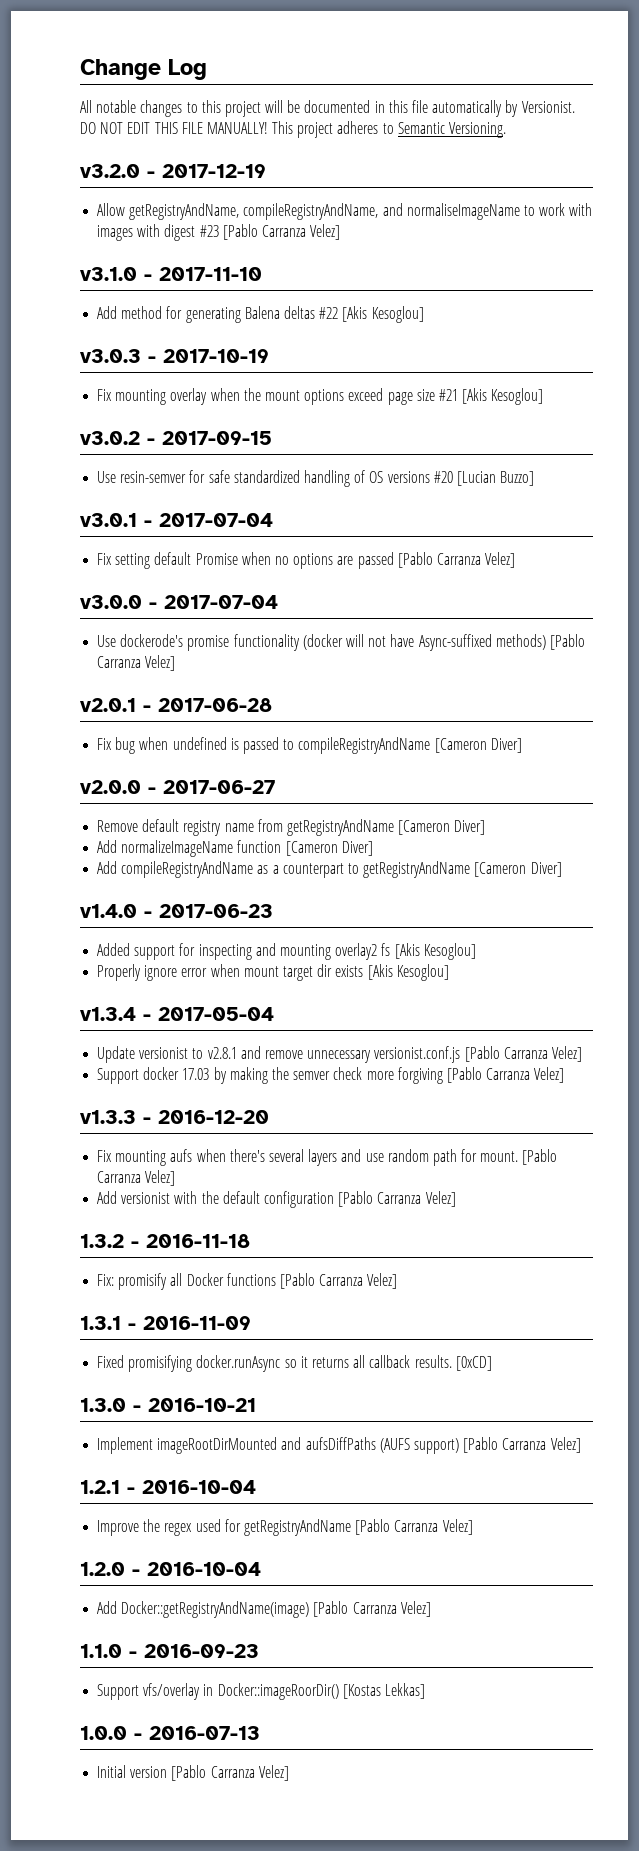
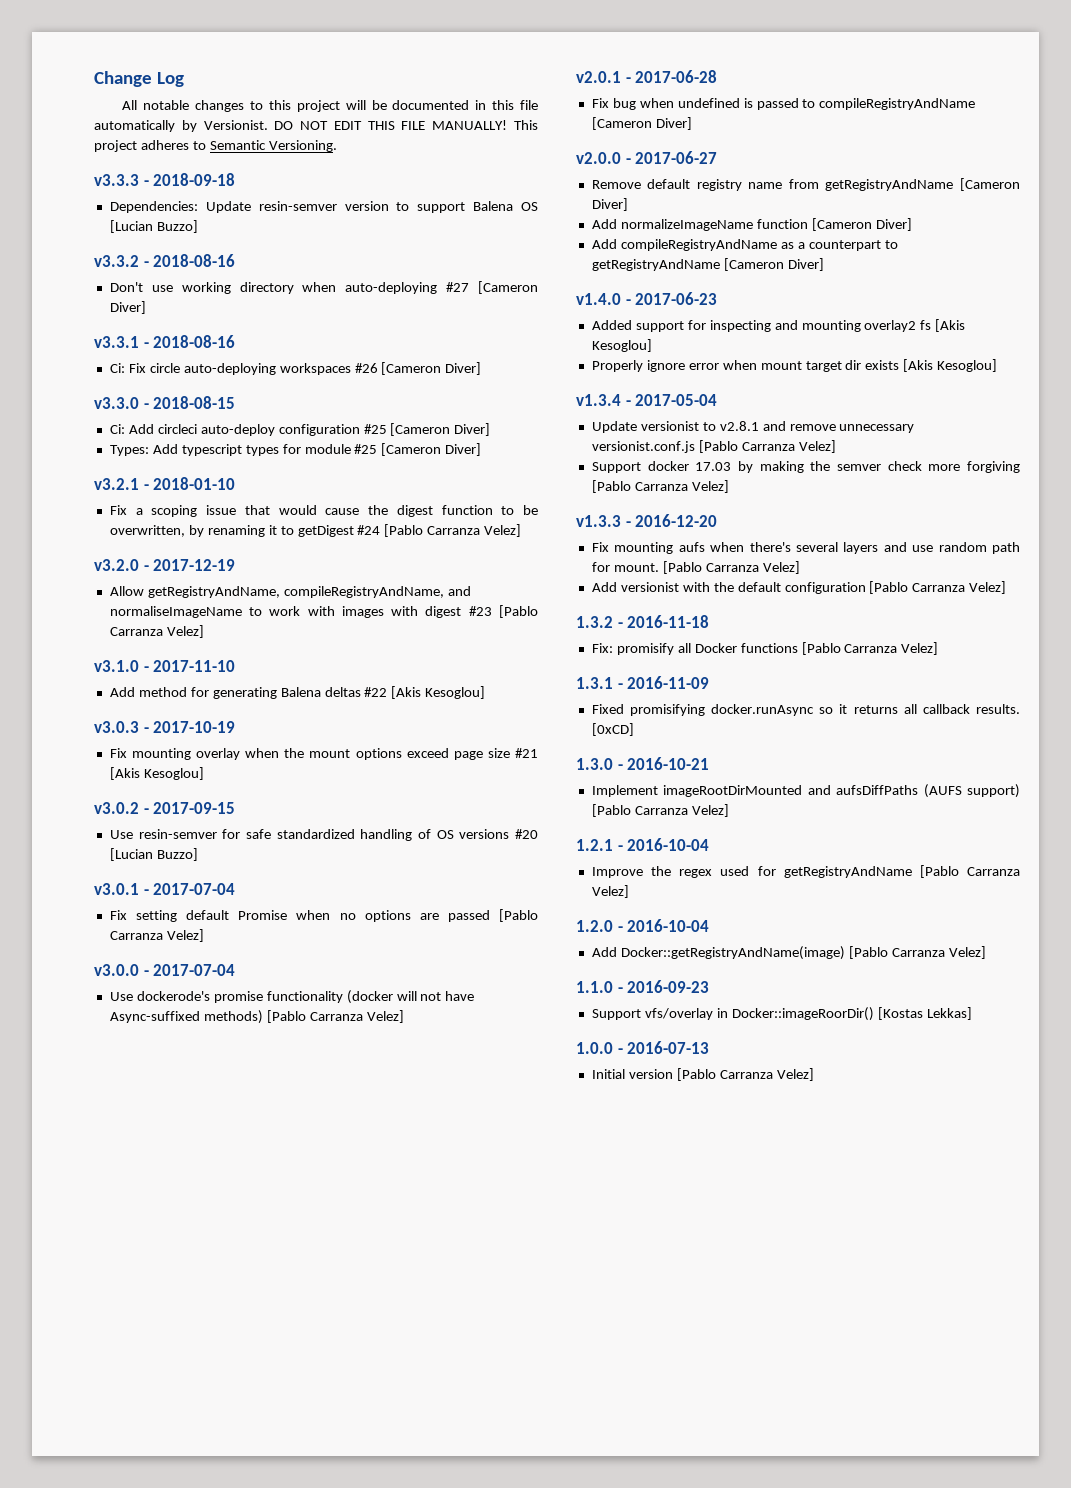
+ v3.3.3 - 2018-09-18
+ Dependencies: Update resin-semver version to support Balena OS [Lucian Buzzo]
+ v3.3.2 - 2018-08-16
+ Don't use working directory when auto-deploying #27 [Cameron Diver]
+ v3.3.1 - 2018-08-16
+ Ci: Fix circle auto-deploying workspaces #26 [Cameron Diver]
+ v3.3.0 - 2018-08-15
+ Ci: Add circleci auto-deploy configuration #25 [Cameron Diver]
+ Types: Add typescript types for module #25 [Cameron Diver]
+ v3.2.1 - 2018-01-10
+ Fix a scoping issue that would cause the digest function to be overwritten, by renaming it to getDigest #24 [Pablo Carranza Velez]

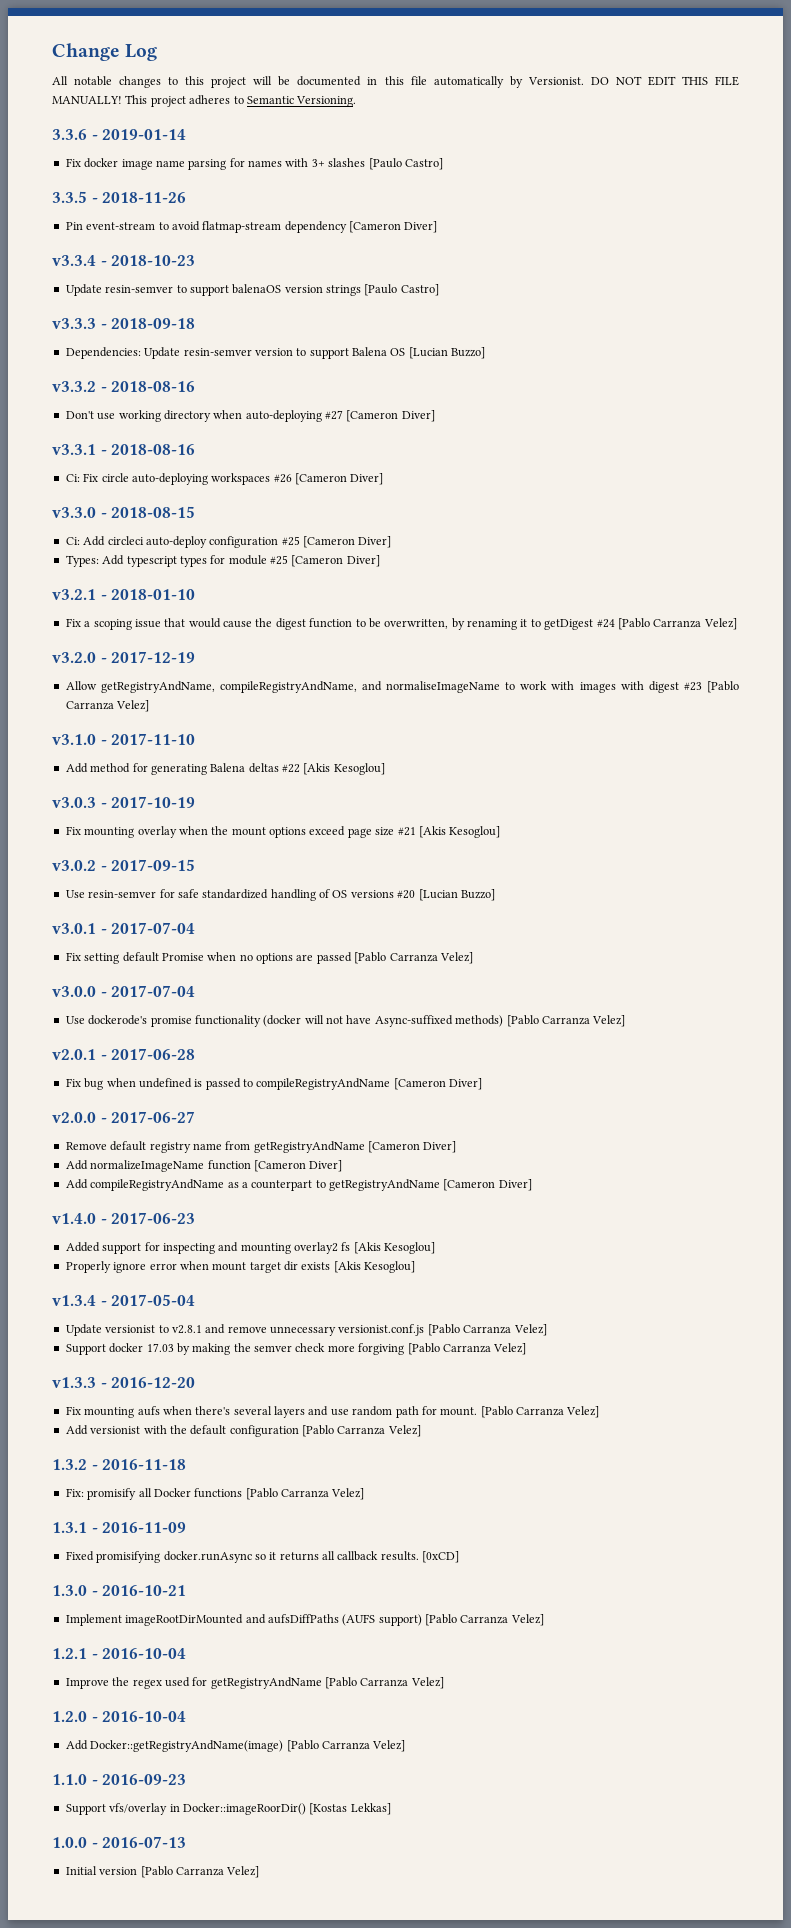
+ 3.3.6 - 2019-01-14
+ Fix docker image name parsing for names with 3+ slashes [Paulo Castro]
+ 3.3.5 - 2018-11-26
+ Pin event-stream to avoid flatmap-stream dependency [Cameron Diver]
+ v3.3.4 - 2018-10-23
+ Update resin-semver to support balenaOS version strings [Paulo Castro]

